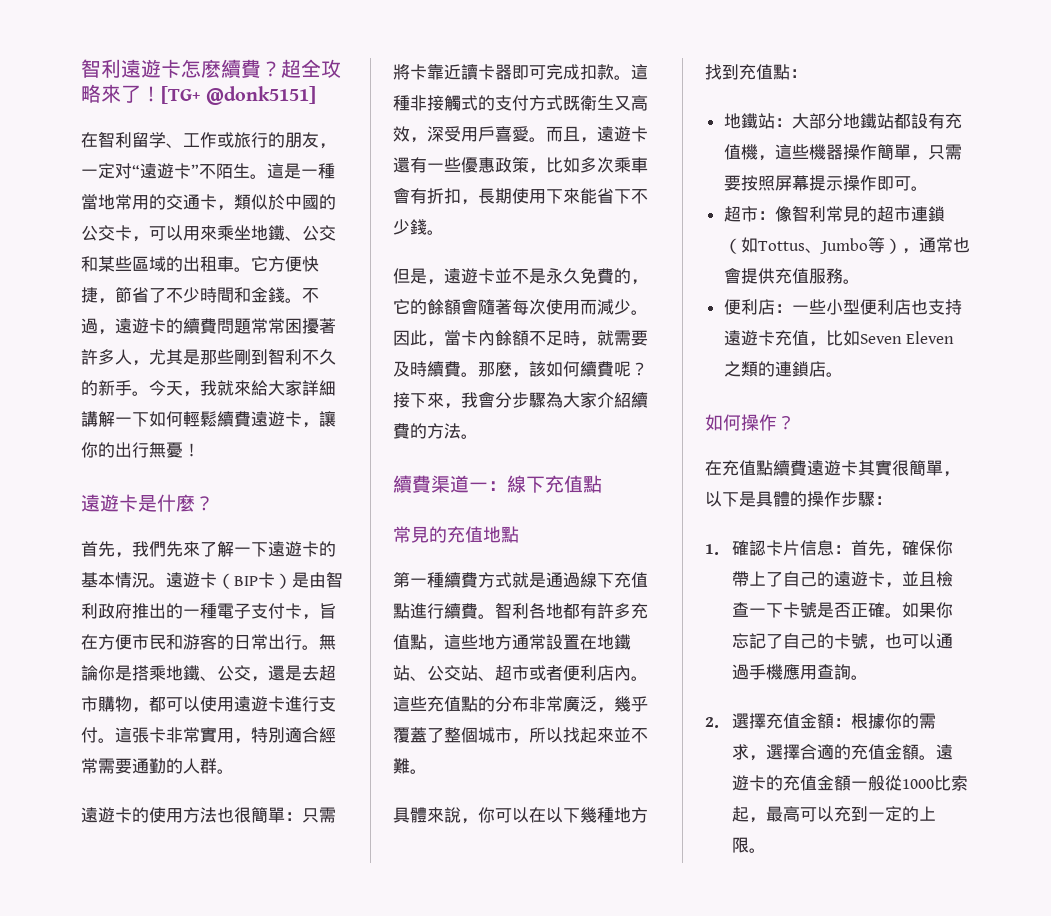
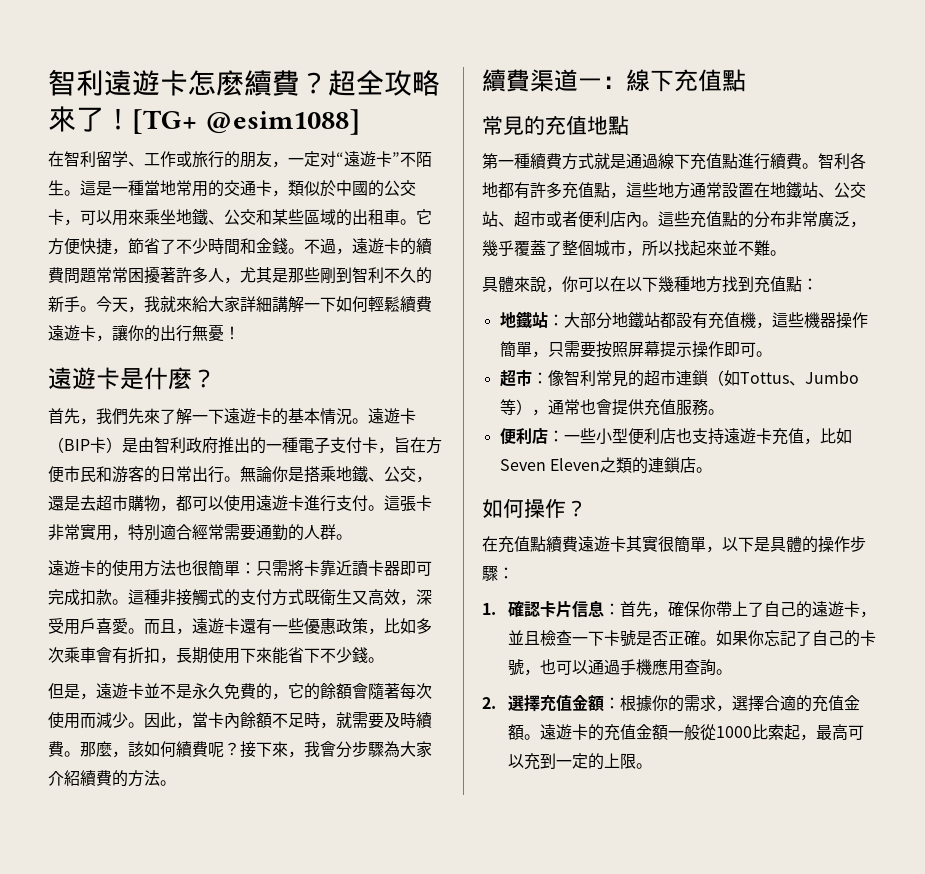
- [TG+ @donk5151]
+ [TG+ @esim1088]

